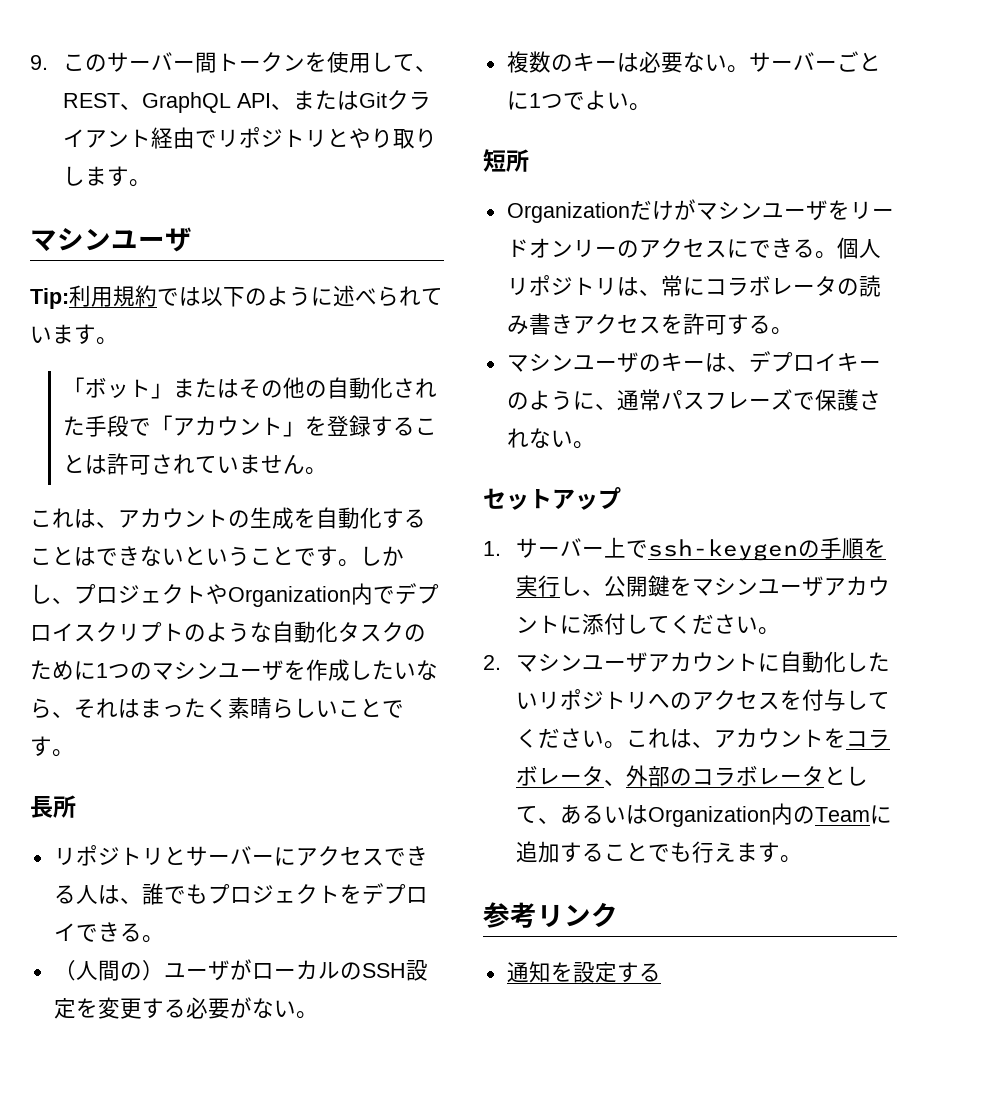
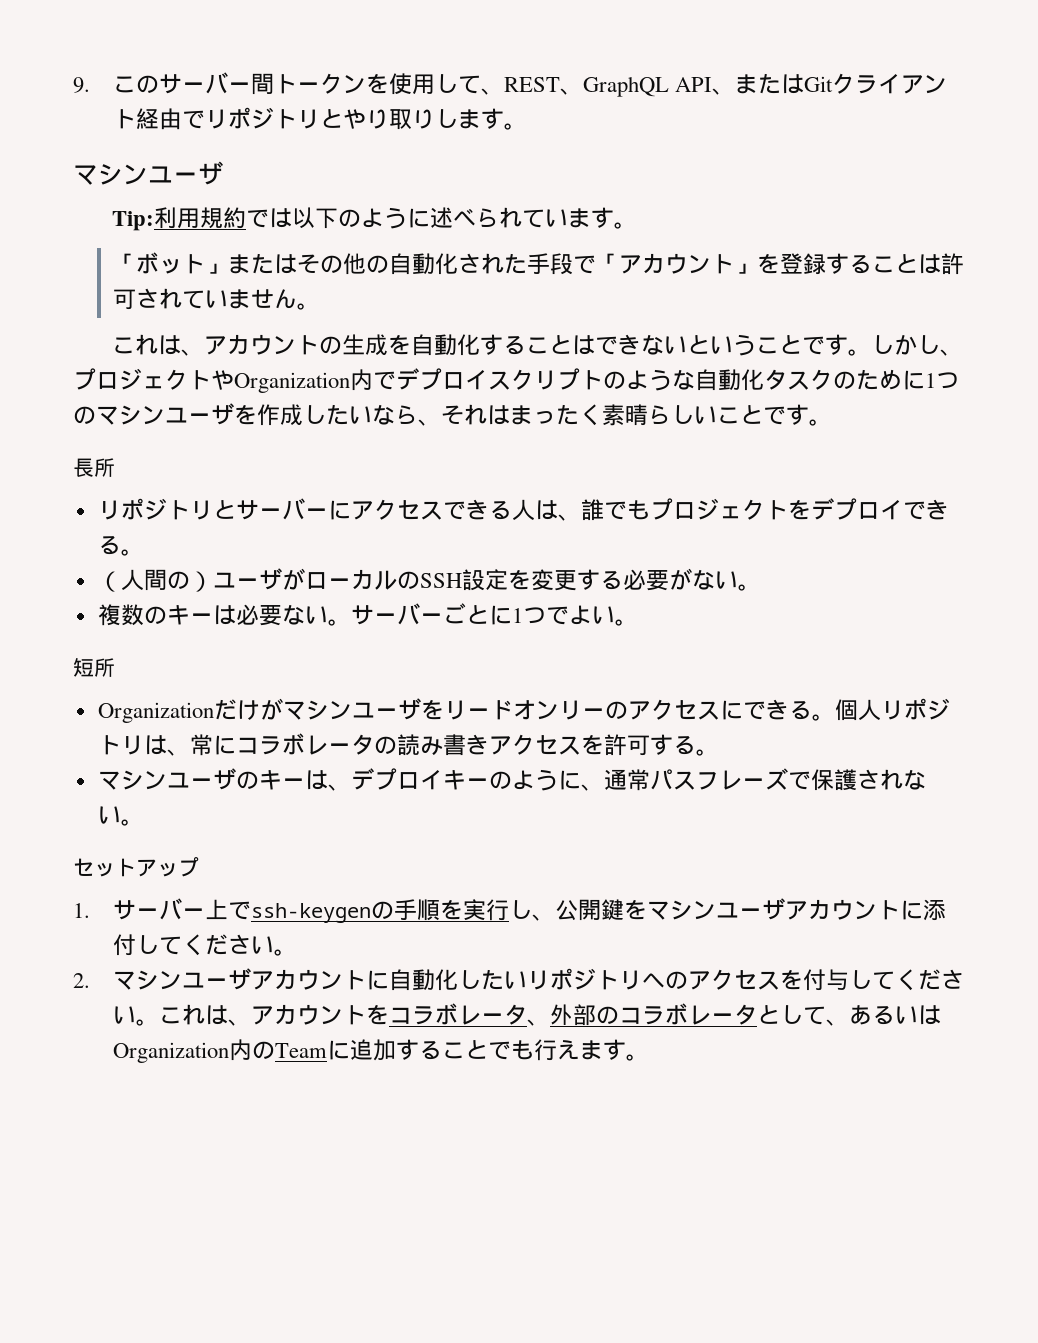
- 参考リンク
- 通知を設定する

